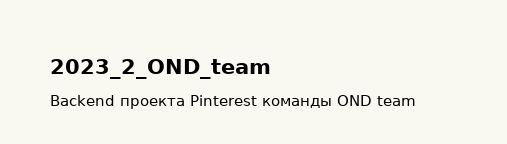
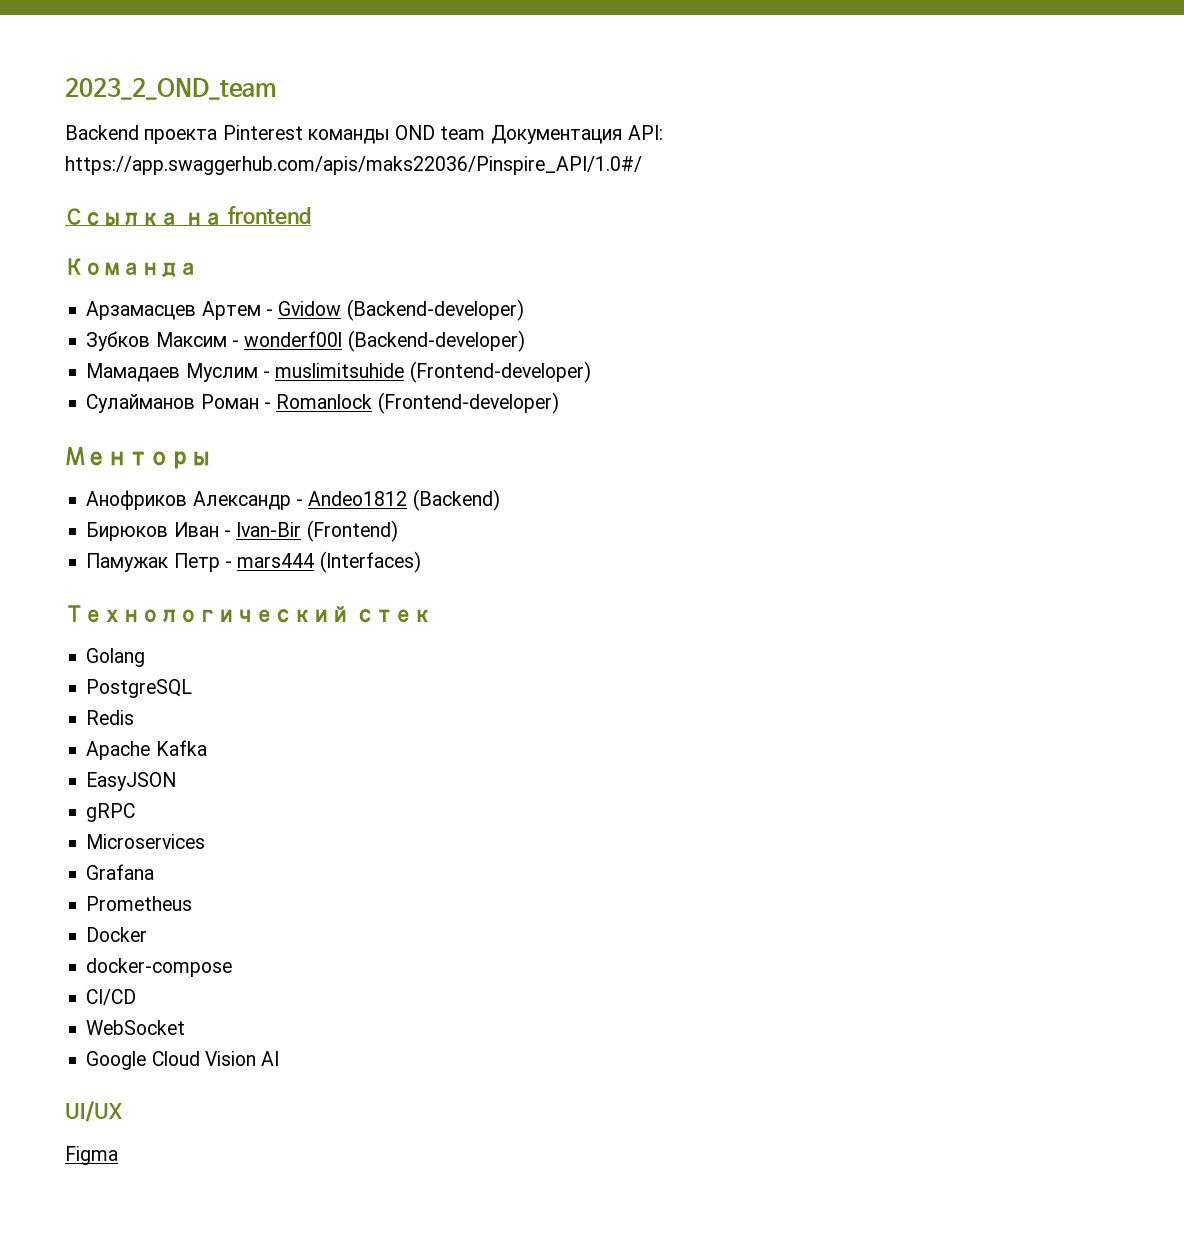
- Backend проекта Pinterest команды OND team
+ Backend проекта Pinterest команды OND team Документация API: https://app.swaggerhub.com/apis/maks22036/Pinspire_API/1.0#/
+ Ссылка на frontend
+ Команда
+ Арзамасцев Артем - Gvidow (Backend-developer)
+ Зубков Максим - wonderf00l (Backend-developer)
+ Мамадаев Муслим - muslimitsuhide (Frontend-developer)
+ Сулайманов Роман - Romanlock (Frontend-developer)
+ Менторы
+ Анофриков Александр - Andeo1812 (Backend)
+ Бирюков Иван - Ivan-Bir (Frontend)
+ Памужак Петр - mars444 (Interfaces)
+ Технологический стек
+ Golang
+ PostgreSQL
+ Redis
+ Apache Kafka
+ EasyJSON
+ gRPC
+ Microservices
+ Grafana
+ Prometheus
+ Docker
+ docker-compose
+ CI/CD
+ WebSocket
+ Google Cloud Vision AI
+ UI/UX
+ Figma

